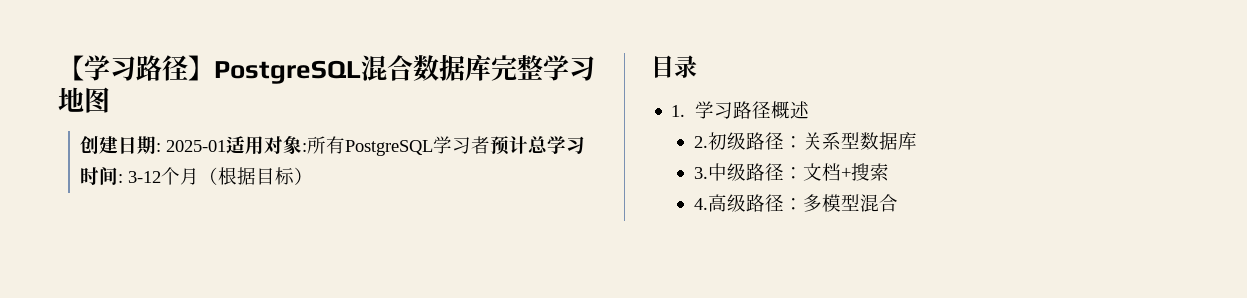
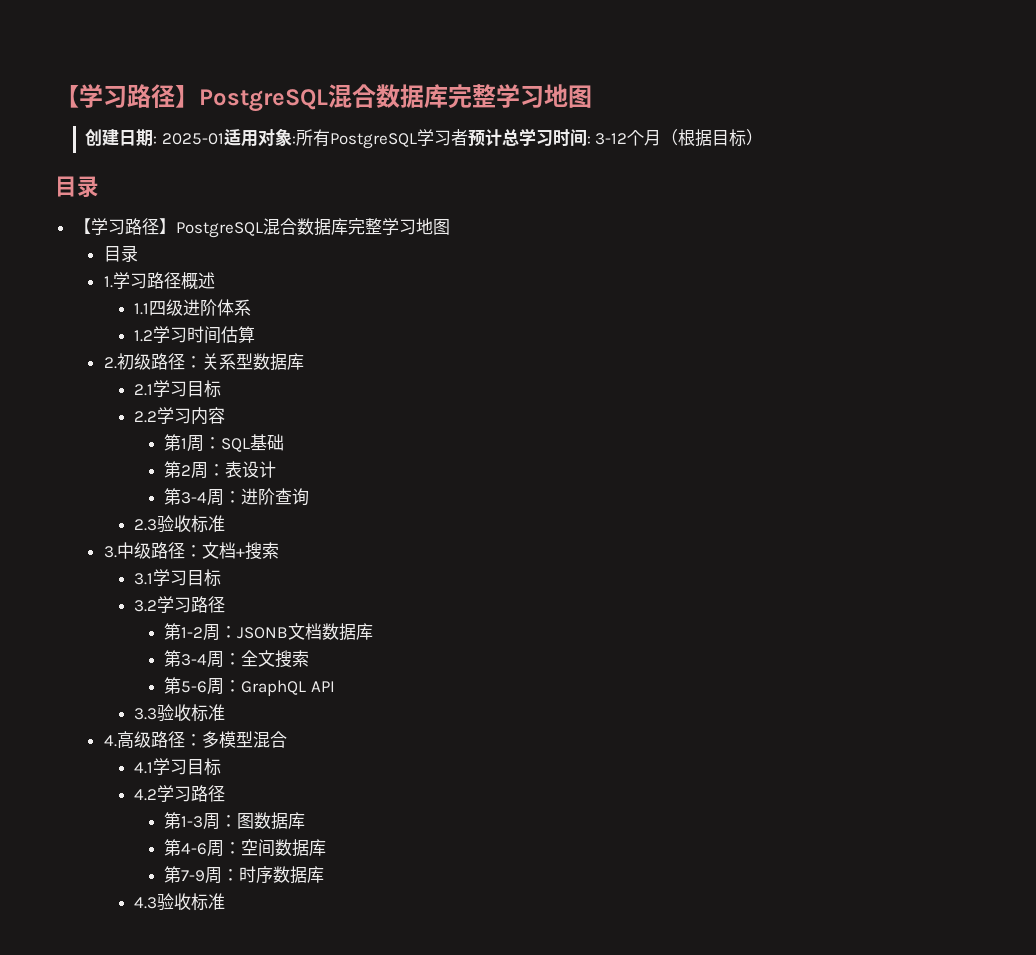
  创建日期: 2025-01适用对象:所有PostgreSQL学习者预计总学习时间: 3-12个月（根据目标）
  目录
+ 【学习路径】PostgreSQL混合数据库完整学习地图
+ 目录
  1.学习路径概述
+ 1.1四级进阶体系
+ 1.2学习时间估算
+ 2.1学习目标
+ 2.2学习内容
+ 第1周：SQL基础
+ 第2周：表设计
+ 第3-4周：进阶查询
+ 2.3验收标准
+ 3.1学习目标
+ 3.2学习路径
+ 第1-2周：JSONB文档数据库
+ 第3-4周：全文搜索
+ 第5-6周：GraphQL API
+ 3.3验收标准
+ 4.1学习目标
+ 4.2学习路径
+ 第1-3周：图数据库
+ 第4-6周：空间数据库
+ 第7-9周：时序数据库
+ 4.3验收标准

